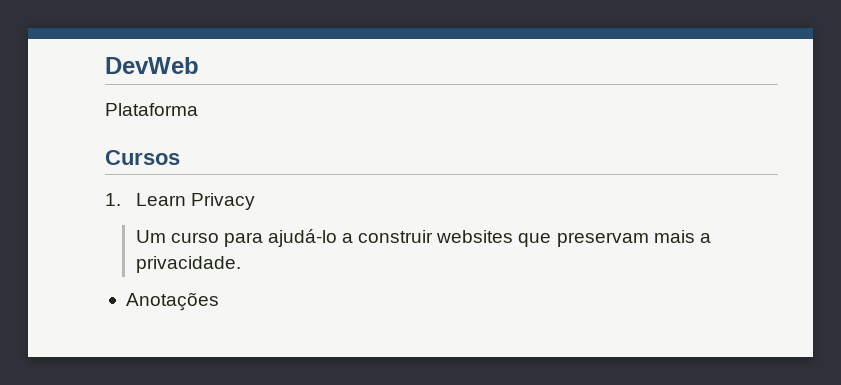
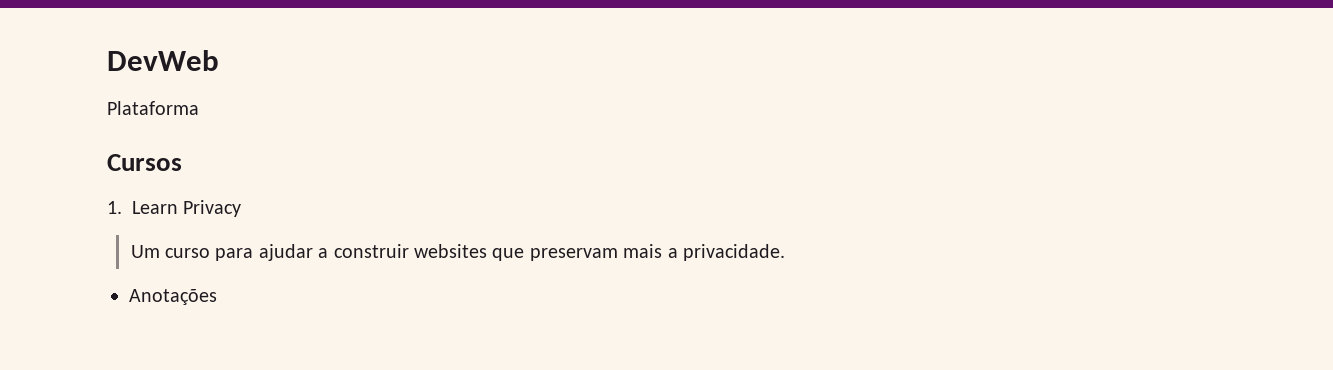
- Um curso para ajudá-lo a construir websites que preservam mais a privacidade.
+ Um curso para ajudar a construir websites que preservam mais a privacidade.

